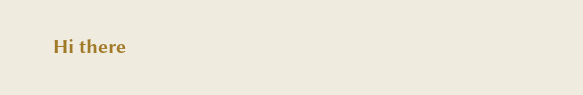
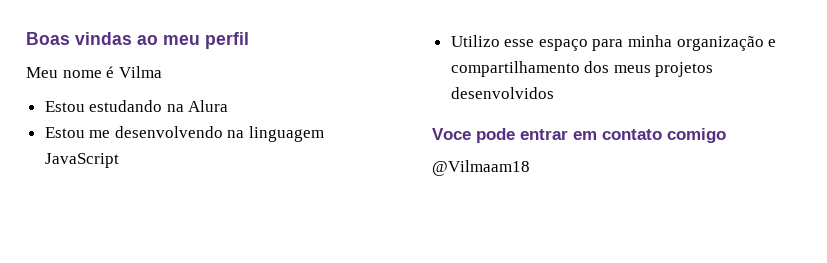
- Hi there
+ Boas vindas ao meu perfil
+ Meu nome é Vilma
+ Estou estudando na Alura
+ Estou me desenvolvendo na linguagem JavaScript
+ Utilizo esse espaço para minha organização e compartilhamento dos meus projetos desenvolvidos
+ Voce pode entrar em contato comigo
+ @Vilmaam18

